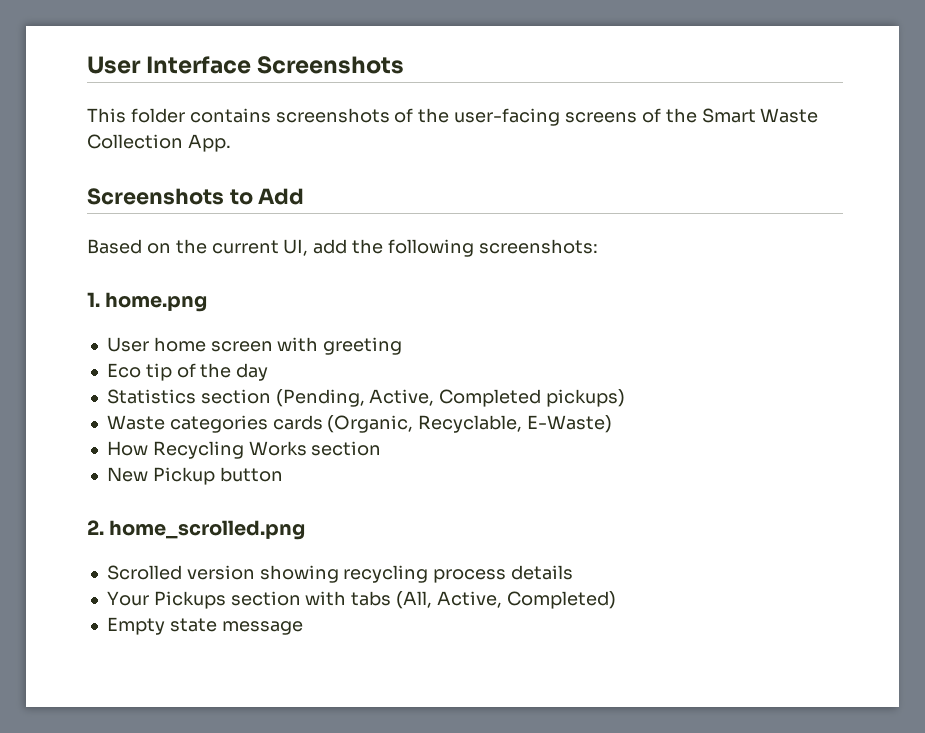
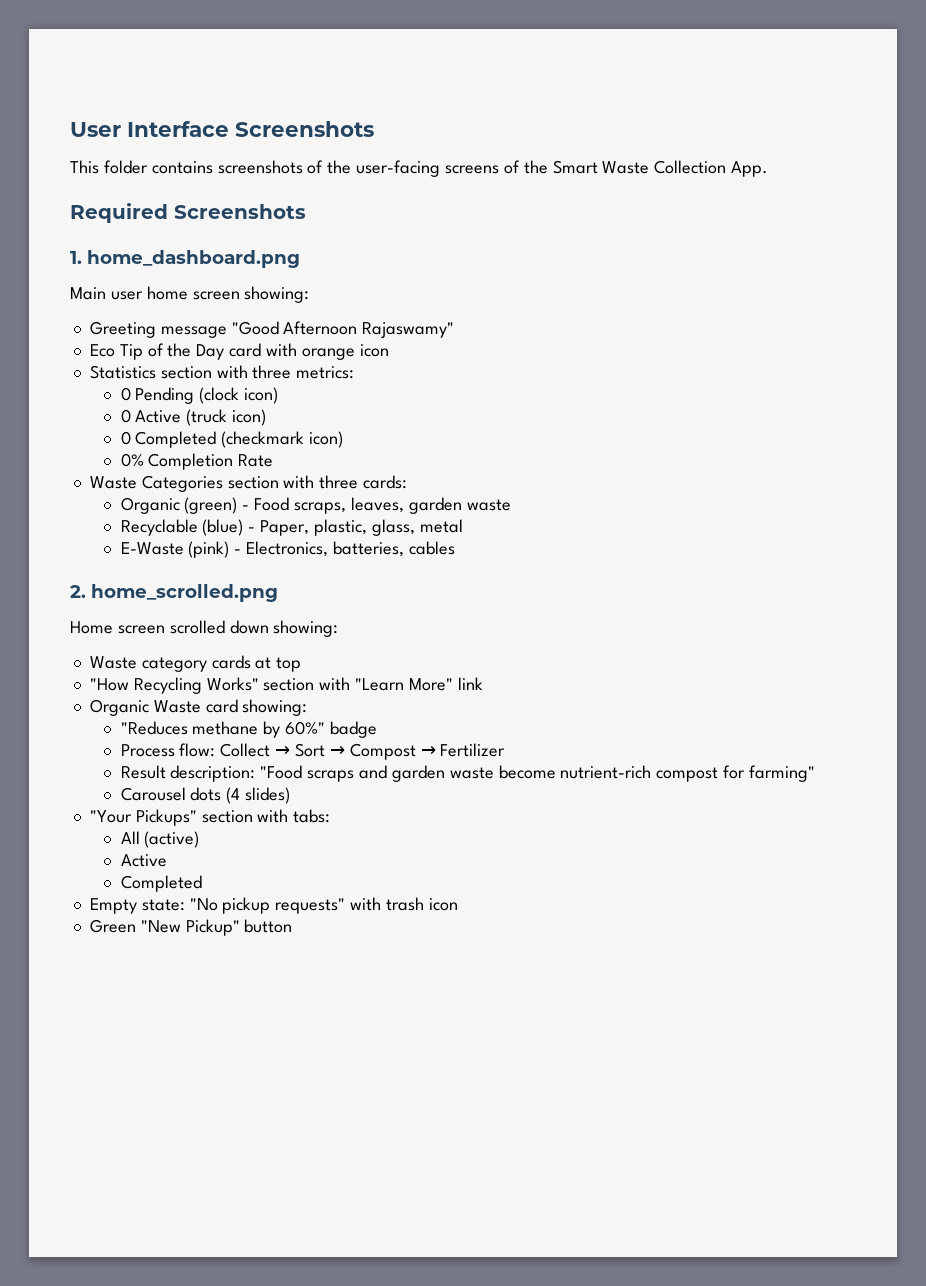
- Screenshots to Add
- Based on the current UI, add the following screenshots:
- 1. home.png
- User home screen with greeting
+ Required Screenshots
+ 1. home_dashboard.png
+ Main user home screen showing:
+ Greeting message "Good Afternoon Rajaswamy"
- Eco tip of the day
- Statistics section (Pending, Active, Completed pickups)
- Waste categories cards (Organic, Recyclable, E-Waste)
- How Recycling Works section
- New Pickup button
+ Eco Tip of the Day card with orange icon
+ Statistics section with three metrics:
+ 0 Pending (clock icon)
+ 0 Active (truck icon)
+ 0 Completed (checkmark icon)
+ 0% Completion Rate
+ Waste Categories section with three cards:
+ Organic (green) - Food scraps, leaves, garden waste
+ Recyclable (blue) - Paper, plastic, glass, metal
+ E-Waste (pink) - Electronics, batteries, cables
  2. home_scrolled.png
- Scrolled version showing recycling process details
- Your Pickups section with tabs (All, Active, Completed)
- Empty state message
+ Home screen scrolled down showing:
+ Waste category cards at top
+ "How Recycling Works" section with "Learn More" link
+ Organic Waste card showing:
+ "Reduces methane by 60%" badge
+ Process flow: Collect → Sort → Compost → Fertilizer
+ Result description: "Food scraps and garden waste become nutrient-rich compost for farming"
+ Carousel dots (4 slides)
+ "Your Pickups" section with tabs:
+ All (active)
+ Active
+ Completed
+ Empty state: "No pickup requests" with trash icon
+ Green "New Pickup" button

